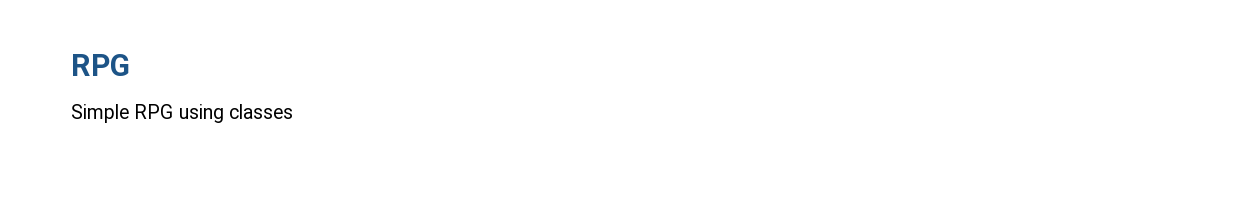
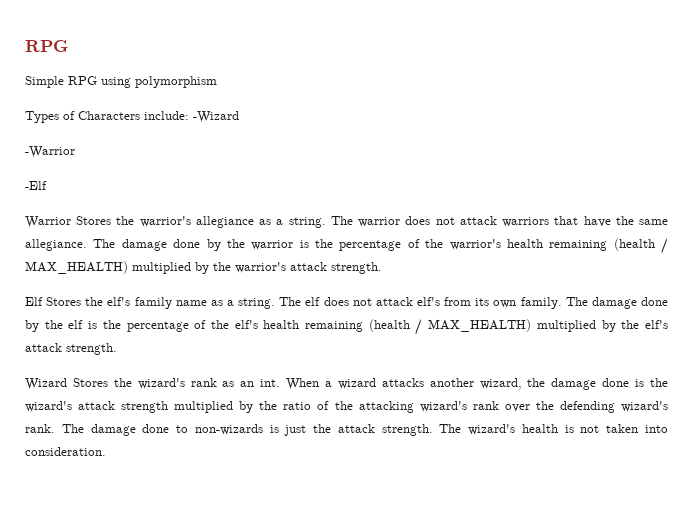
- Simple RPG using classes
+ Simple RPG using polymorphism
+ Types of Characters include: -Wizard
+ -Warrior
+ -Elf
+ Warrior Stores the warrior's allegiance as a string. The warrior does not attack warriors that have the same allegiance. The damage done by the warrior is the percentage of the warrior's health remaining (health / MAX_HEALTH) multiplied by the warrior's attack strength.
+ Elf Stores the elf's family name as a string. The elf does not attack elf's from its own family. The damage done by the elf is the percentage of the elf's health remaining (health / MAX_HEALTH) multiplied by the elf's attack strength.
+ Wizard Stores the wizard's rank as an int. When a wizard attacks another wizard, the damage done is the wizard's attack strength multiplied by the ratio of the attacking wizard's rank over the defending wizard's rank. The damage done to non-wizards is just the attack strength. The wizard's health is not taken into consideration.

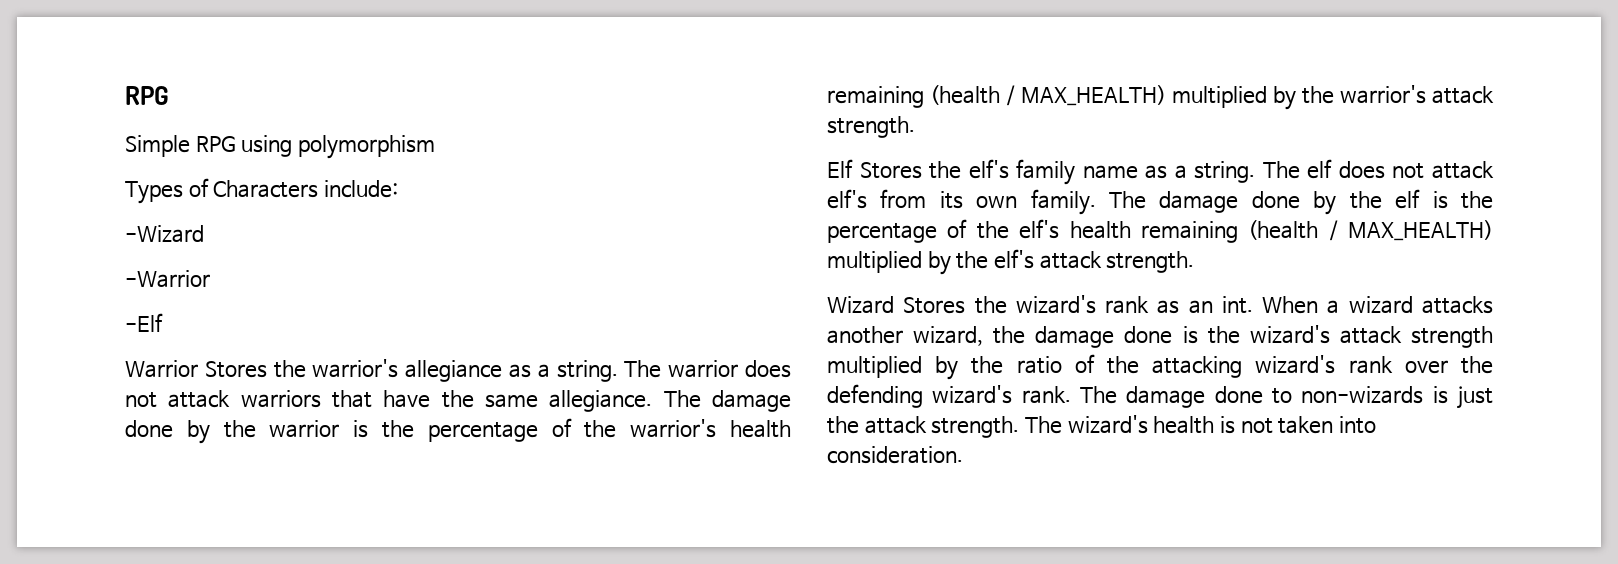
- Types of Characters include: -Wizard
+ Types of Characters include:
+ -Wizard

